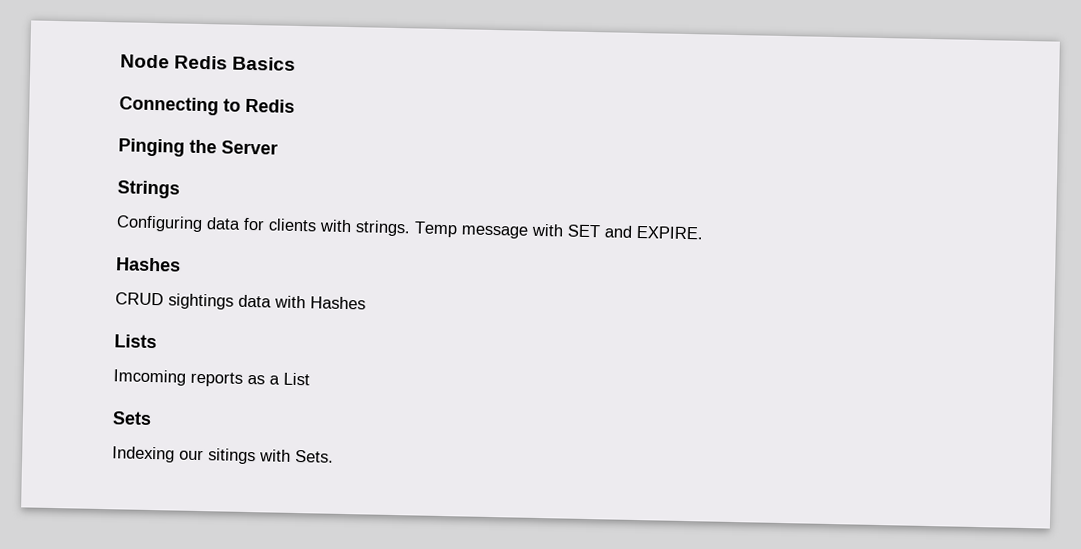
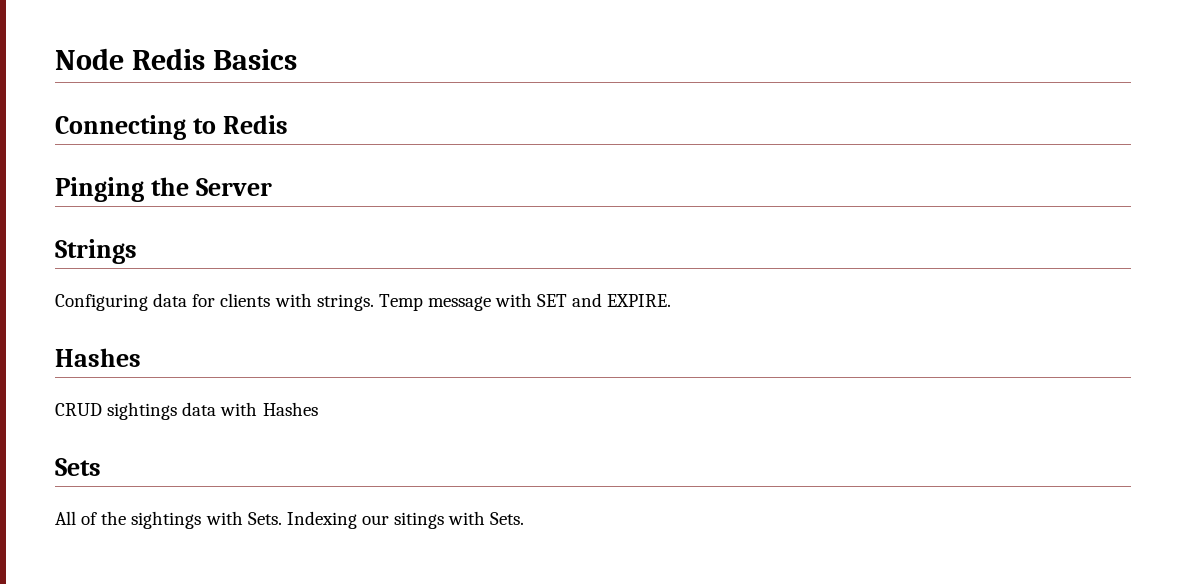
- Lists
- Imcoming reports as a List
  Sets
- Indexing our sitings with Sets.
+ All of the sightings with Sets. Indexing our sitings with Sets.

